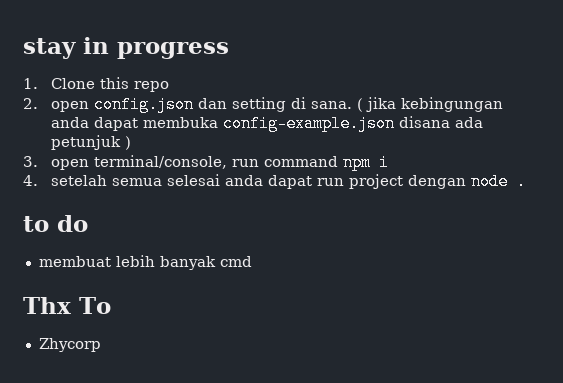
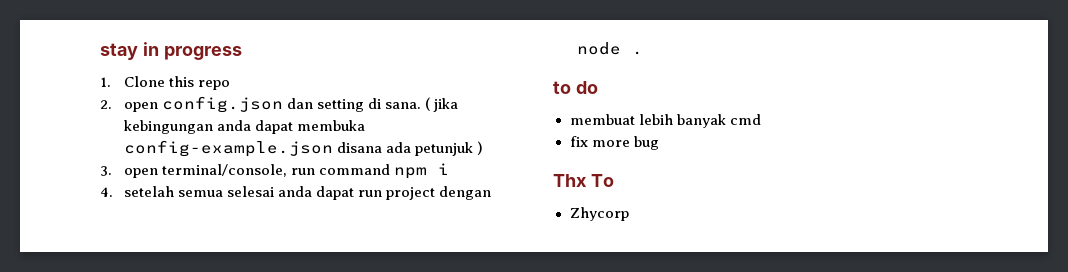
+ fix more bug

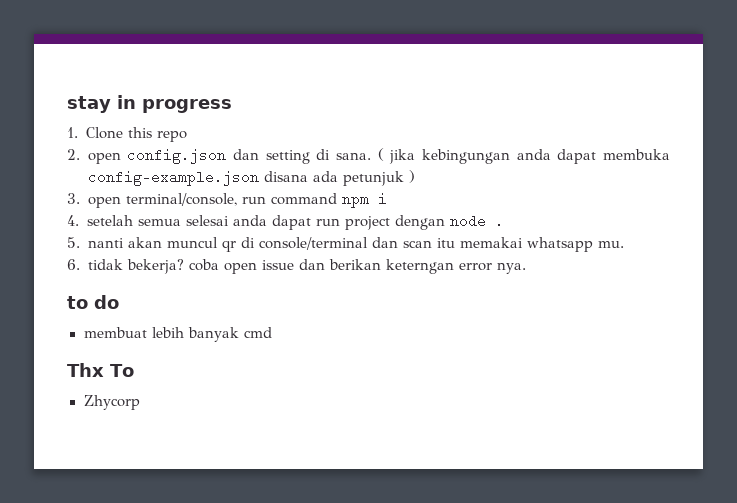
+ 5. nanti akan muncul qr di console/terminal dan scan itu memakai whatsapp mu.
+ 6. tidak bekerja? coba open issue dan berikan keterngan error nya.
- fix more bug

